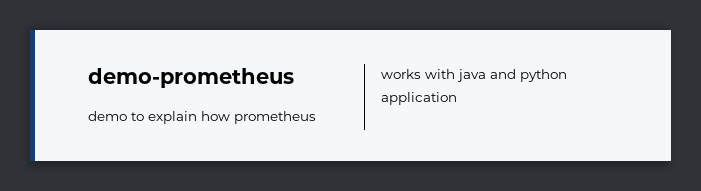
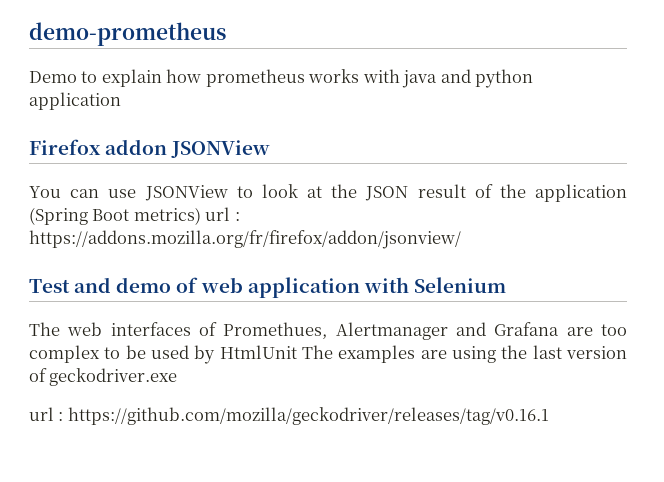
- demo to explain how prometheus works with java and python application
+ Demo to explain how prometheus works with java and python application
+ Firefox addon JSONView
+ You can use JSONView to look at the JSON result of the application (Spring Boot metrics) url : https://addons.mozilla.org/fr/firefox/addon/jsonview/
+ Test and demo of web application with Selenium
+ The web interfaces of Promethues, Alertmanager and Grafana are too complex to be used by HtmlUnit The examples are using the last version of geckodriver.exe
+ url : https://github.com/mozilla/geckodriver/releases/tag/v0.16.1

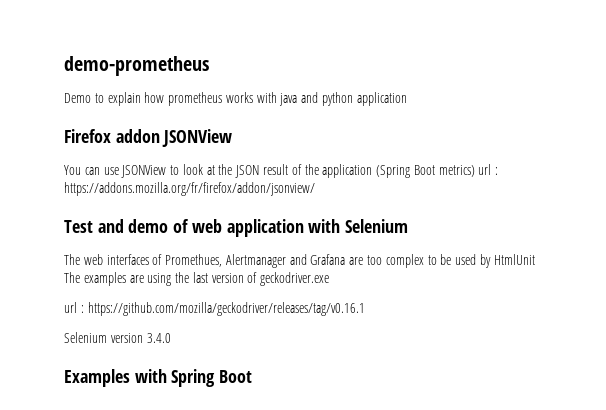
+ Selenium version 3.4.0
+ Examples with Spring Boot

